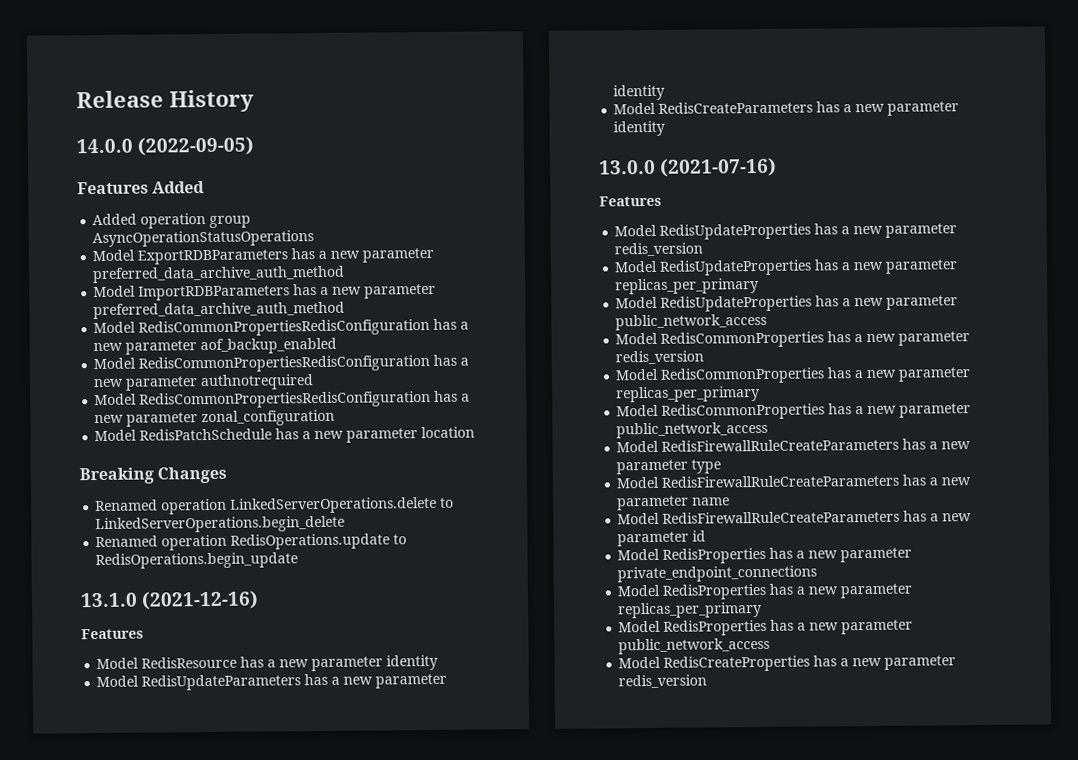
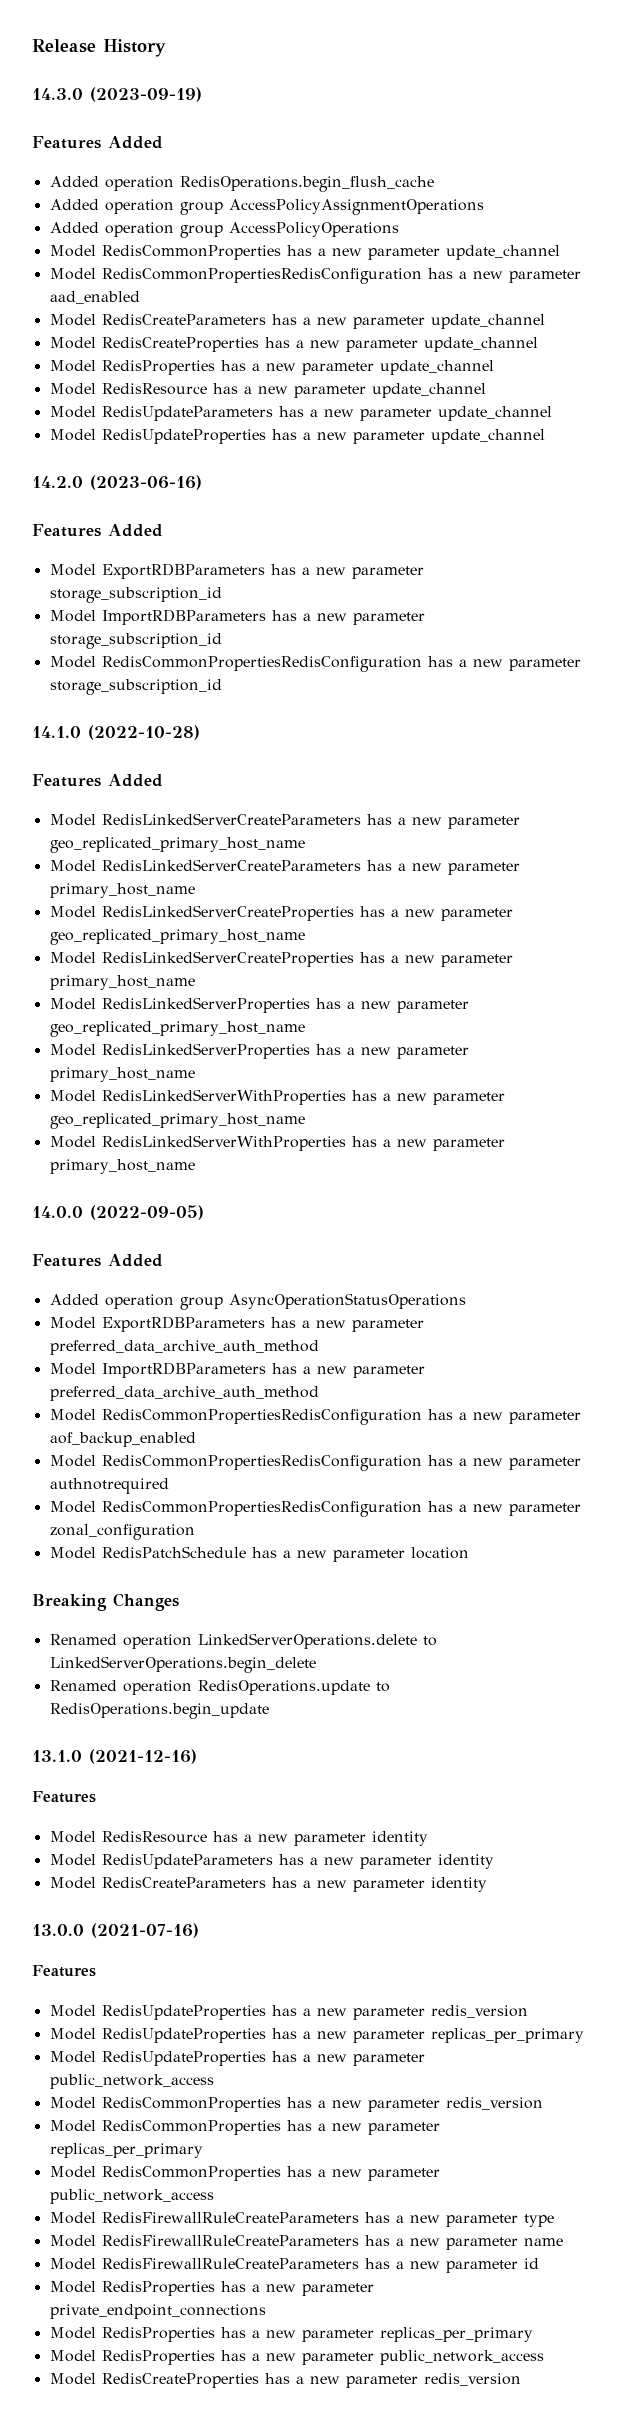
+ 14.3.0 (2023-09-19)
+ Features Added
+ Added operation RedisOperations.begin_flush_cache
+ Added operation group AccessPolicyAssignmentOperations
+ Added operation group AccessPolicyOperations
+ Model RedisCommonProperties has a new parameter update_channel
+ Model RedisCommonPropertiesRedisConfiguration has a new parameter aad_enabled
+ Model RedisCreateParameters has a new parameter update_channel
+ Model RedisCreateProperties has a new parameter update_channel
+ Model RedisProperties has a new parameter update_channel
+ Model RedisResource has a new parameter update_channel
+ Model RedisUpdateParameters has a new parameter update_channel
+ Model RedisUpdateProperties has a new parameter update_channel
+ 14.2.0 (2023-06-16)
+ Features Added
+ Model ExportRDBParameters has a new parameter storage_subscription_id
+ Model ImportRDBParameters has a new parameter storage_subscription_id
+ Model RedisCommonPropertiesRedisConfiguration has a new parameter storage_subscription_id
+ 14.1.0 (2022-10-28)
+ Features Added
+ Model RedisLinkedServerCreateParameters has a new parameter geo_replicated_primary_host_name
+ Model RedisLinkedServerCreateParameters has a new parameter primary_host_name
+ Model RedisLinkedServerCreateProperties has a new parameter geo_replicated_primary_host_name
+ Model RedisLinkedServerCreateProperties has a new parameter primary_host_name
+ Model RedisLinkedServerProperties has a new parameter geo_replicated_primary_host_name
+ Model RedisLinkedServerProperties has a new parameter primary_host_name
+ Model RedisLinkedServerWithProperties has a new parameter geo_replicated_primary_host_name
+ Model RedisLinkedServerWithProperties has a new parameter primary_host_name

